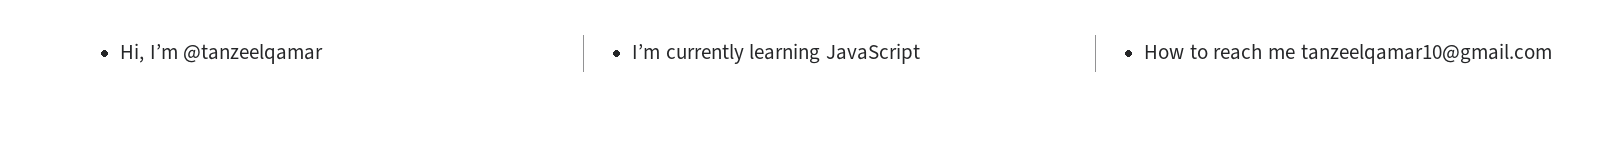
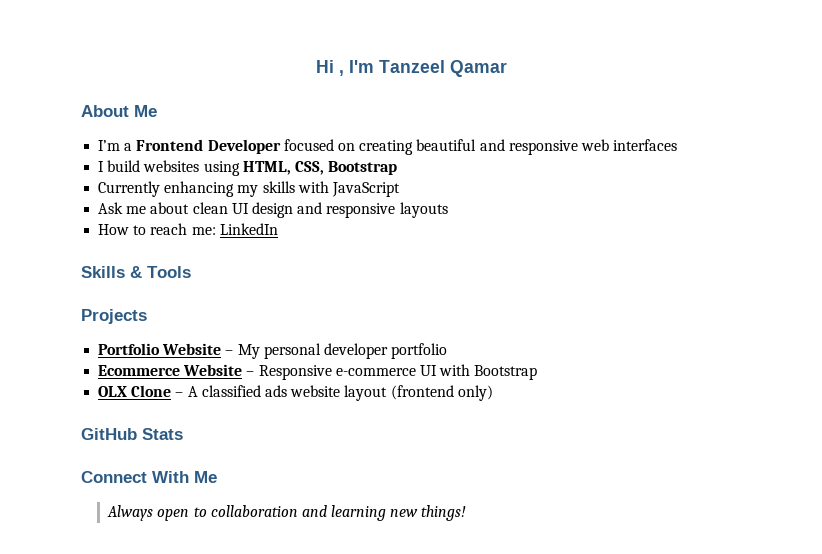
- Hi, I’m @tanzeelqamar
- I’m currently learning JavaScript
- How to reach me tanzeelqamar10@gmail.com
+ Hi , I'm Tanzeel Qamar
+ About Me
+ I’m a Frontend Developer focused on creating beautiful and responsive web interfaces
+ I build websites using HTML, CSS, Bootstrap
+ Currently enhancing my skills with JavaScript
+ Ask me about clean UI design and responsive layouts
+ How to reach me: LinkedIn
+ Skills & Tools
+ Projects
+ Portfolio Website – My personal developer portfolio
+ Ecommerce Website – Responsive e-commerce UI with Bootstrap
+ OLX Clone – A classified ads website layout (frontend only)
+ GitHub Stats
+ Connect With Me
+ Always open to collaboration and learning new things!

